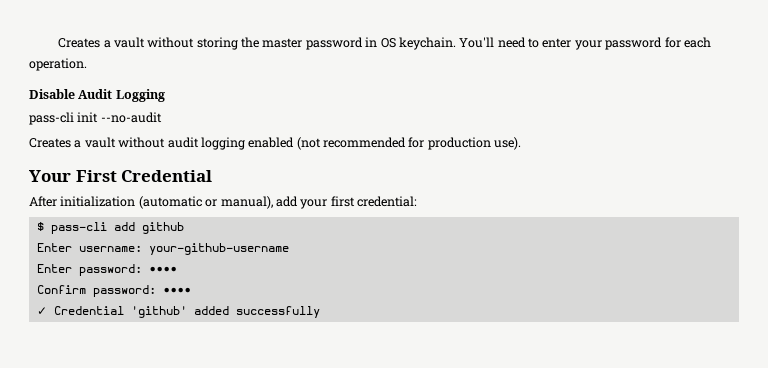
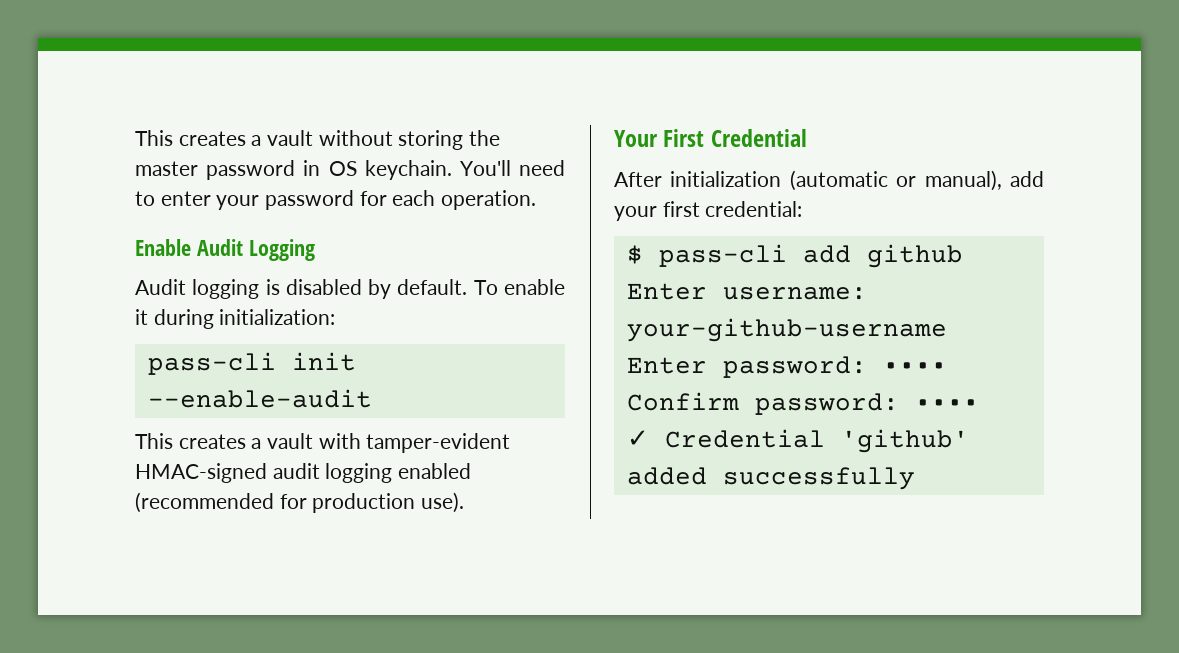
- Creates a vault without storing the master password in OS keychain.
+ This creates a vault without storing the master password in OS keychain.
- Disable Audit Logging
+ Enable Audit Logging
- pass-cli init --no-audit
- Creates a vault without audit logging enabled (not recommended for production use).
+ Audit logging is disabled by default. To enable it during initialization:
+ pass-cli init --enable-audit
+ This creates a vault with tamper-evident HMAC-signed audit logging enabled (recommended for production use).

